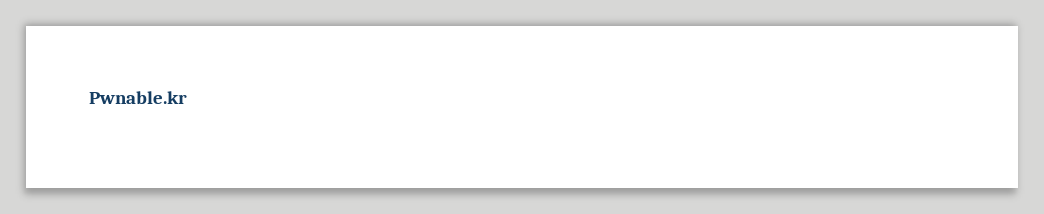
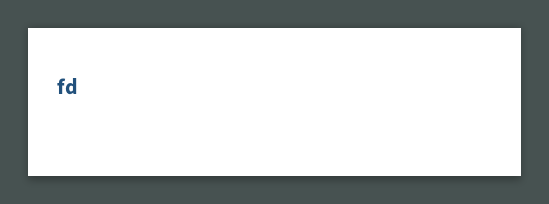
- Pwnable.kr
+ fd

